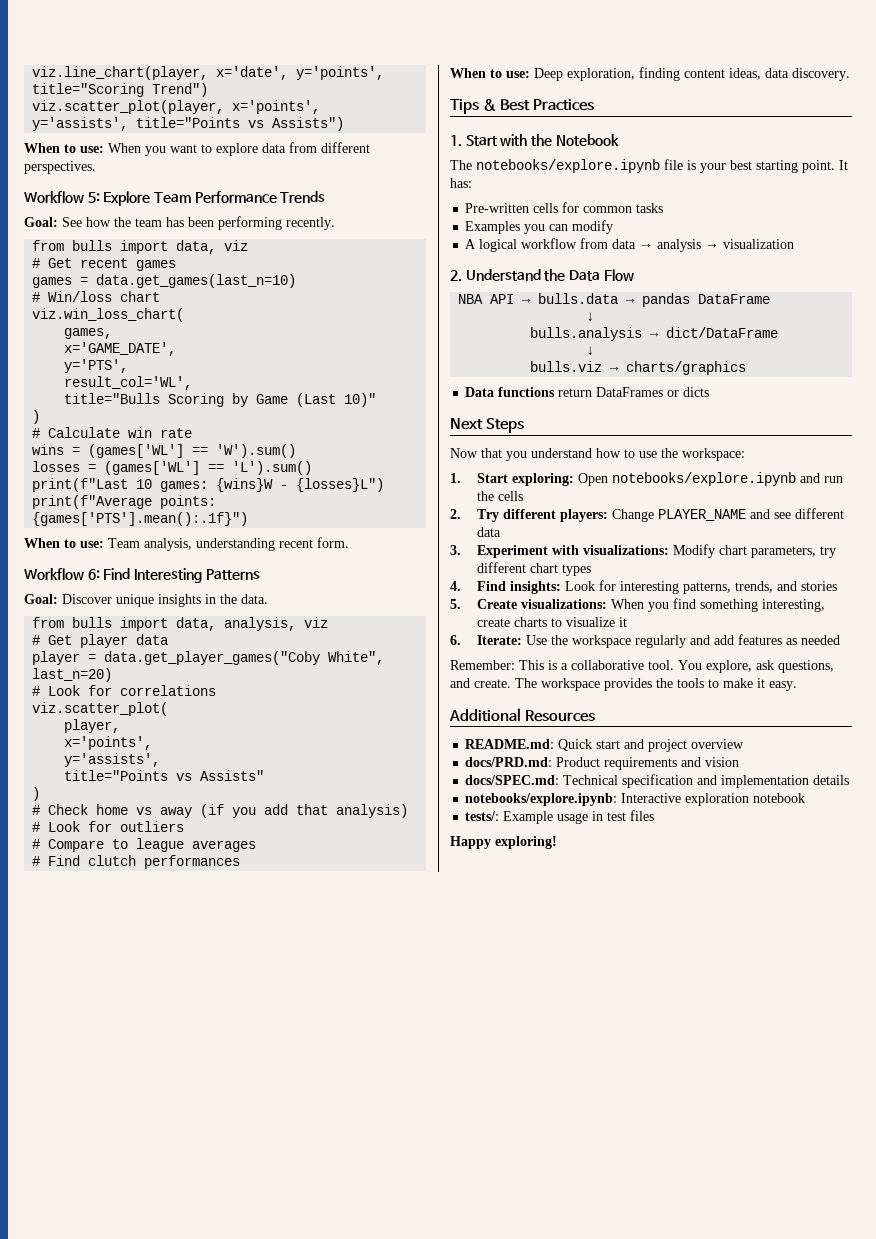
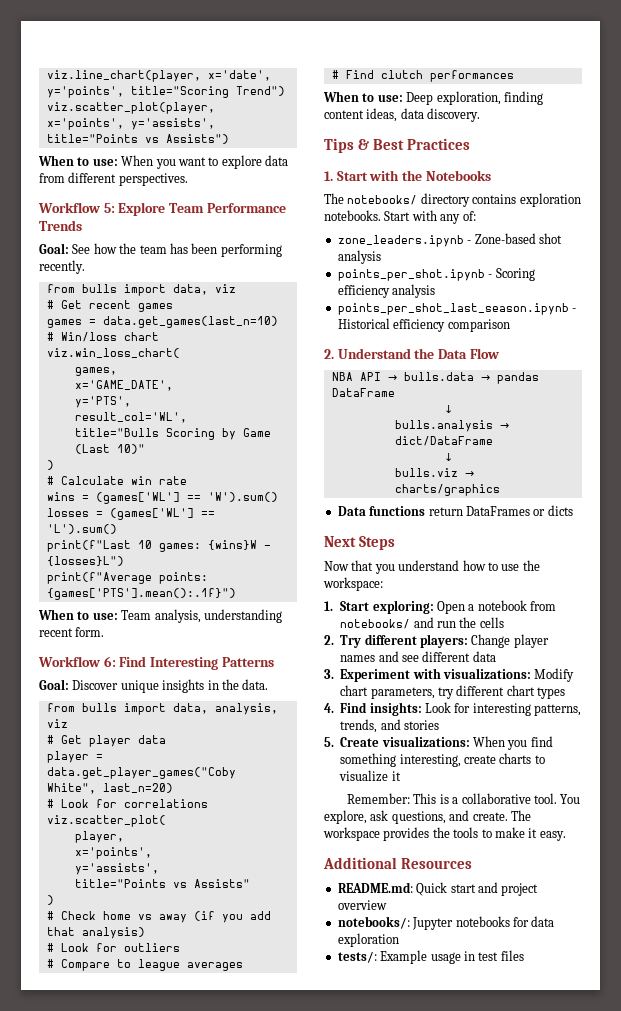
- 1. Start with the Notebook
- The notebooks/explore.ipynb file is your best starting point. It has:
- Pre-written cells for common tasks
- Examples you can modify
- A logical workflow from data → analysis → visualization
+ 1. Start with the Notebooks
+ The notebooks/ directory contains exploration notebooks. Start with any of:
+ zone_leaders.ipynb - Zone-based shot analysis
+ points_per_shot.ipynb - Scoring efficiency analysis
+ points_per_shot_last_season.ipynb - Historical efficiency comparison
- 1. Start exploring: Open notebooks/explore.ipynb and run the cells
+ 1. Start exploring: Open a notebook from notebooks/ and run the cells
- 2. Try different players: Change PLAYER_NAME and see different data
+ 2. Try different players: Change player names and see different data
- 6. Iterate: Use the workspace regularly and add features as needed
- docs/PRD.md: Product requirements and vision
- docs/SPEC.md: Technical specification and implementation details
- notebooks/explore.ipynb: Interactive exploration notebook
+ notebooks/: Jupyter notebooks for data exploration
- Happy exploring!

